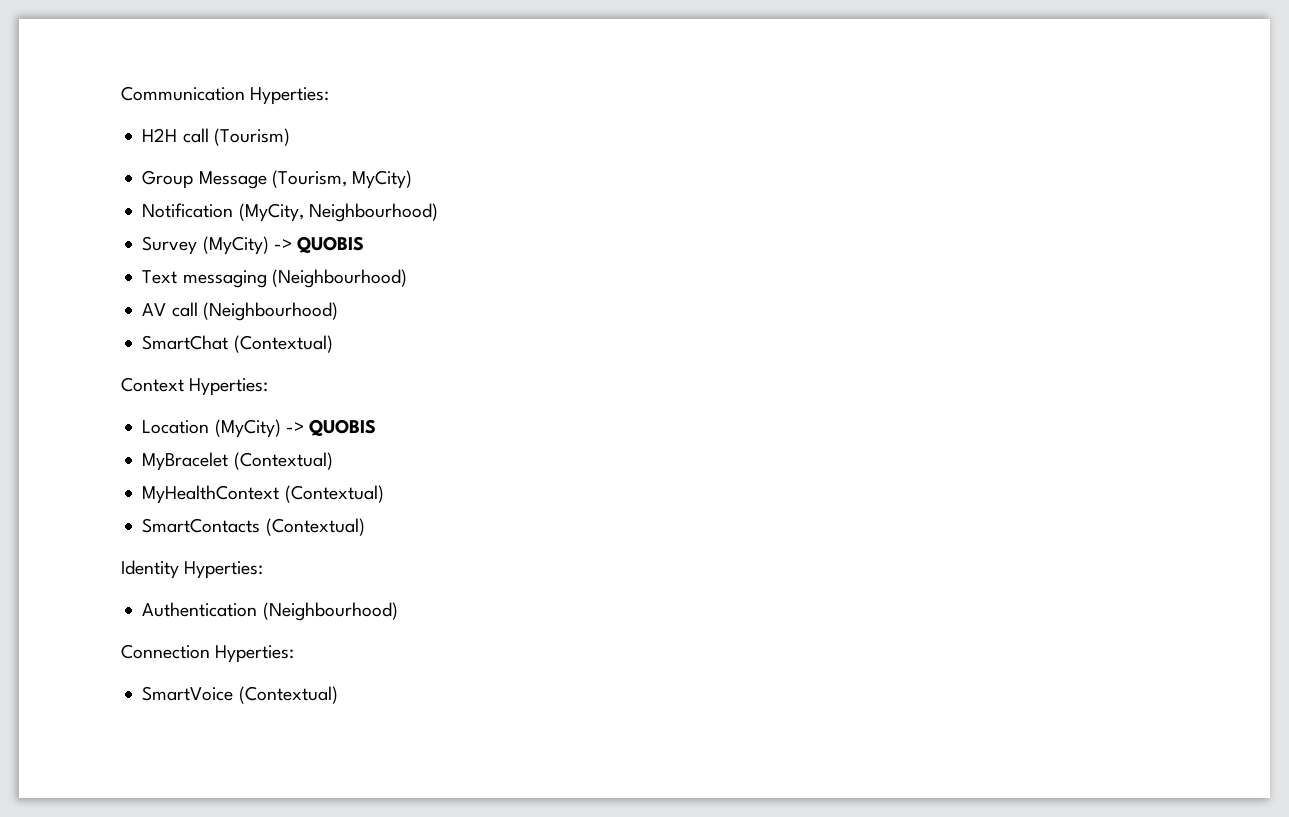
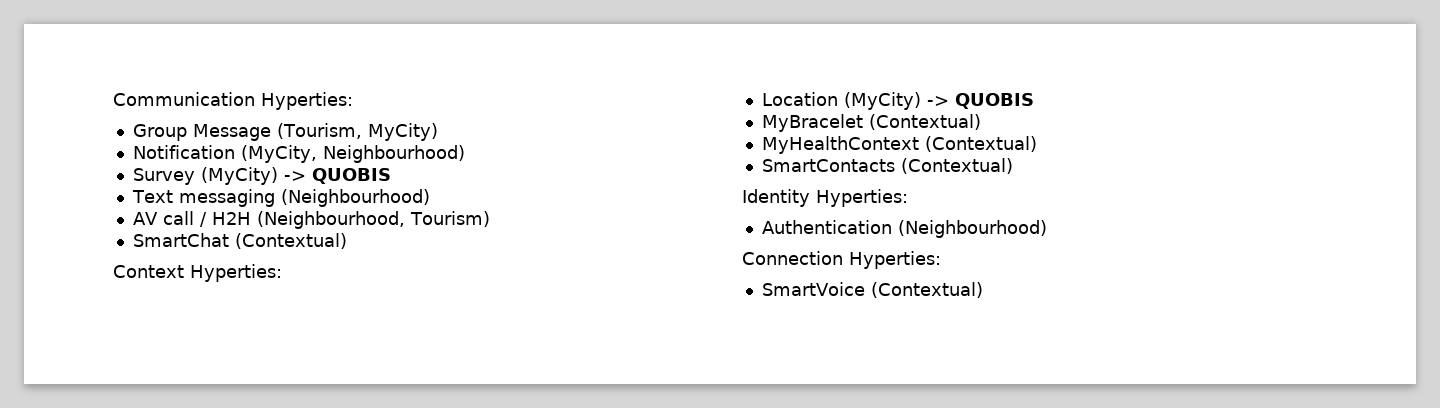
- H2H call (Tourism)
- AV call (Neighbourhood)
+ AV call / H2H (Neighbourhood, Tourism)

